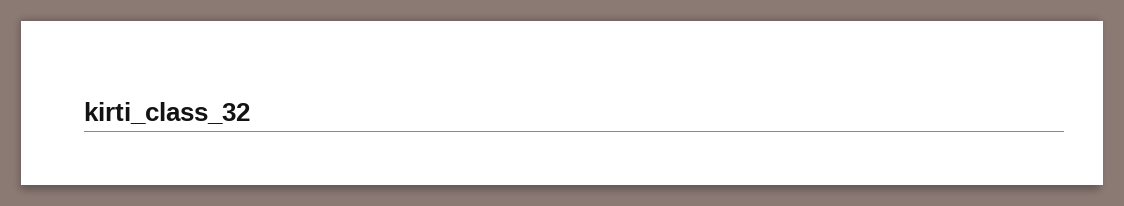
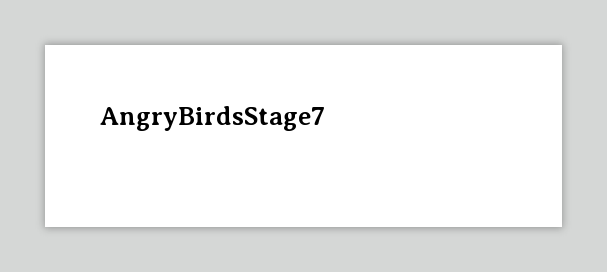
- kirti_class_32
+ AngryBirdsStage7

